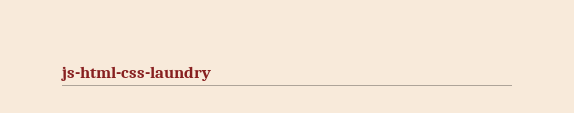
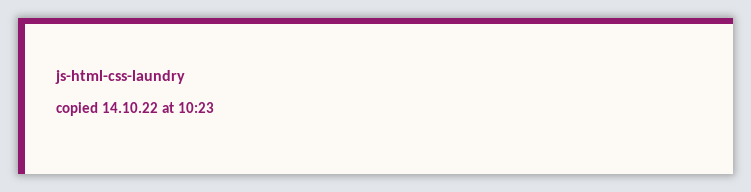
+ copied 14.10.22 at 10:23

